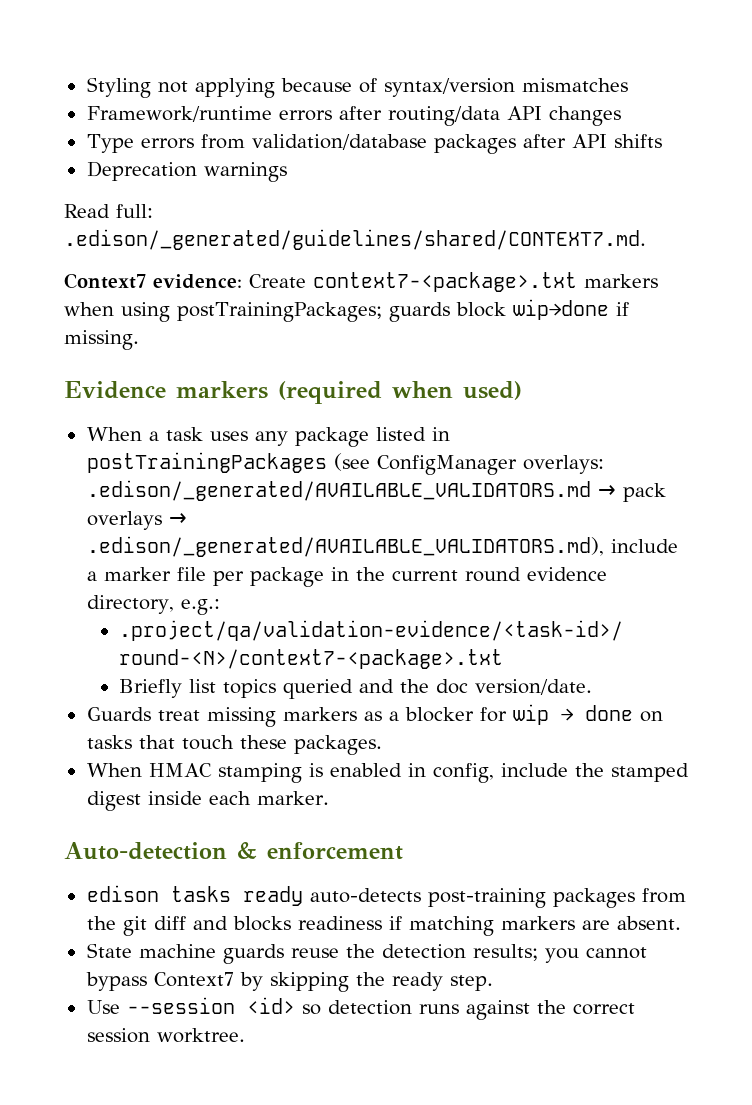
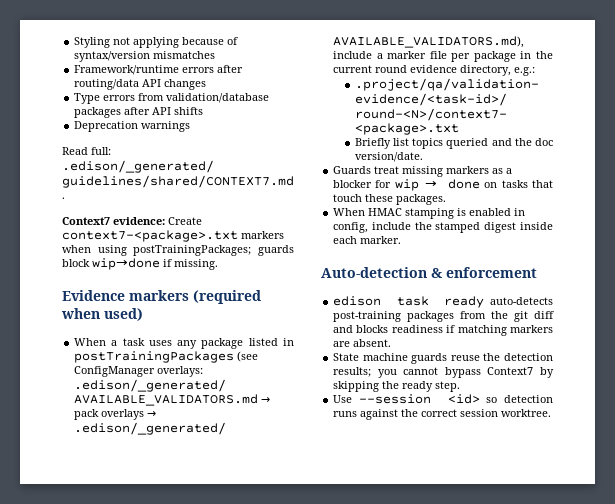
- edison tasks ready auto-detects post-training packages from the git diff and blocks readiness if matching markers are absent.
+ edison task ready auto-detects post-training packages from the git diff and blocks readiness if matching markers are absent.

